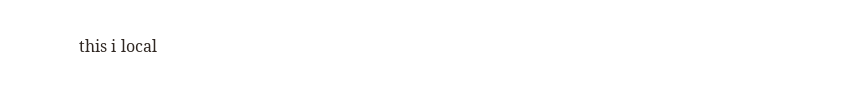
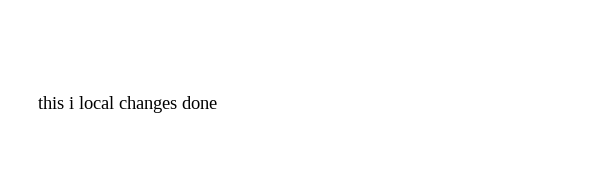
- this i local
+ this i local changes done

